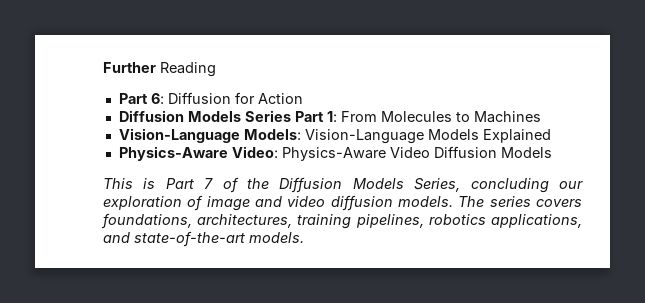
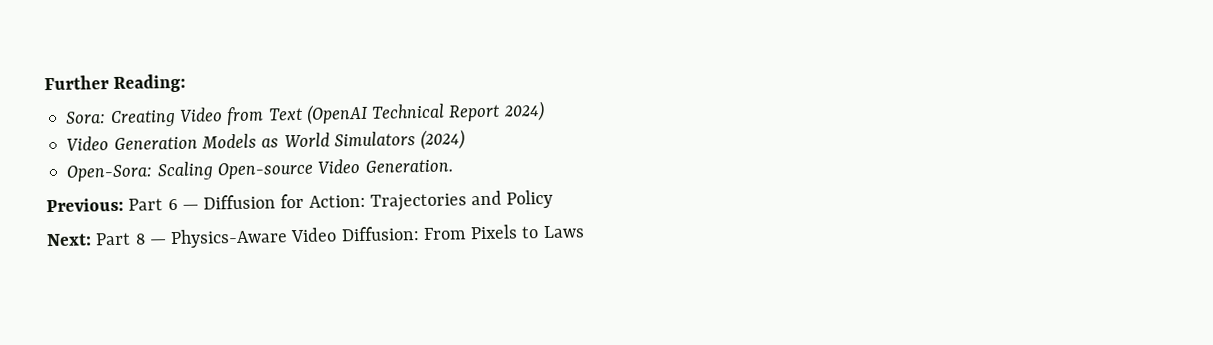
- Further Reading
- Part 6: Diffusion for Action
- Diffusion Models Series Part 1: From Molecules to Machines
- Vision-Language Models: Vision-Language Models Explained
- Physics-Aware Video: Physics-Aware Video Diffusion Models
- This is Part 7 of the Diffusion Models Series, concluding our exploration of image and video diffusion models. The series covers foundations, architectures, training pipelines, robotics applications, and state-of-the-art models.
+ Further Reading:
+ Sora: Creating Video from Text (OpenAI Technical Report 2024)
+ Video Generation Models as World Simulators (2024)
+ Open-Sora: Scaling Open-source Video Generation.
+ Previous: Part 6 — Diffusion for Action: Trajectories and Policy
+ Next: Part 8 — Physics-Aware Video Diffusion: From Pixels to Laws

